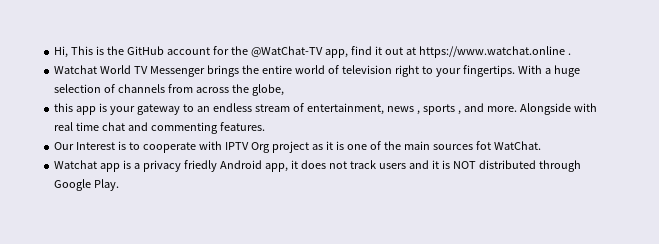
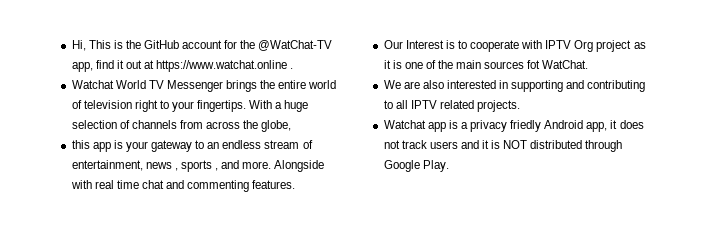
+ We are also interested in supporting and contributing to all IPTV related projects.

